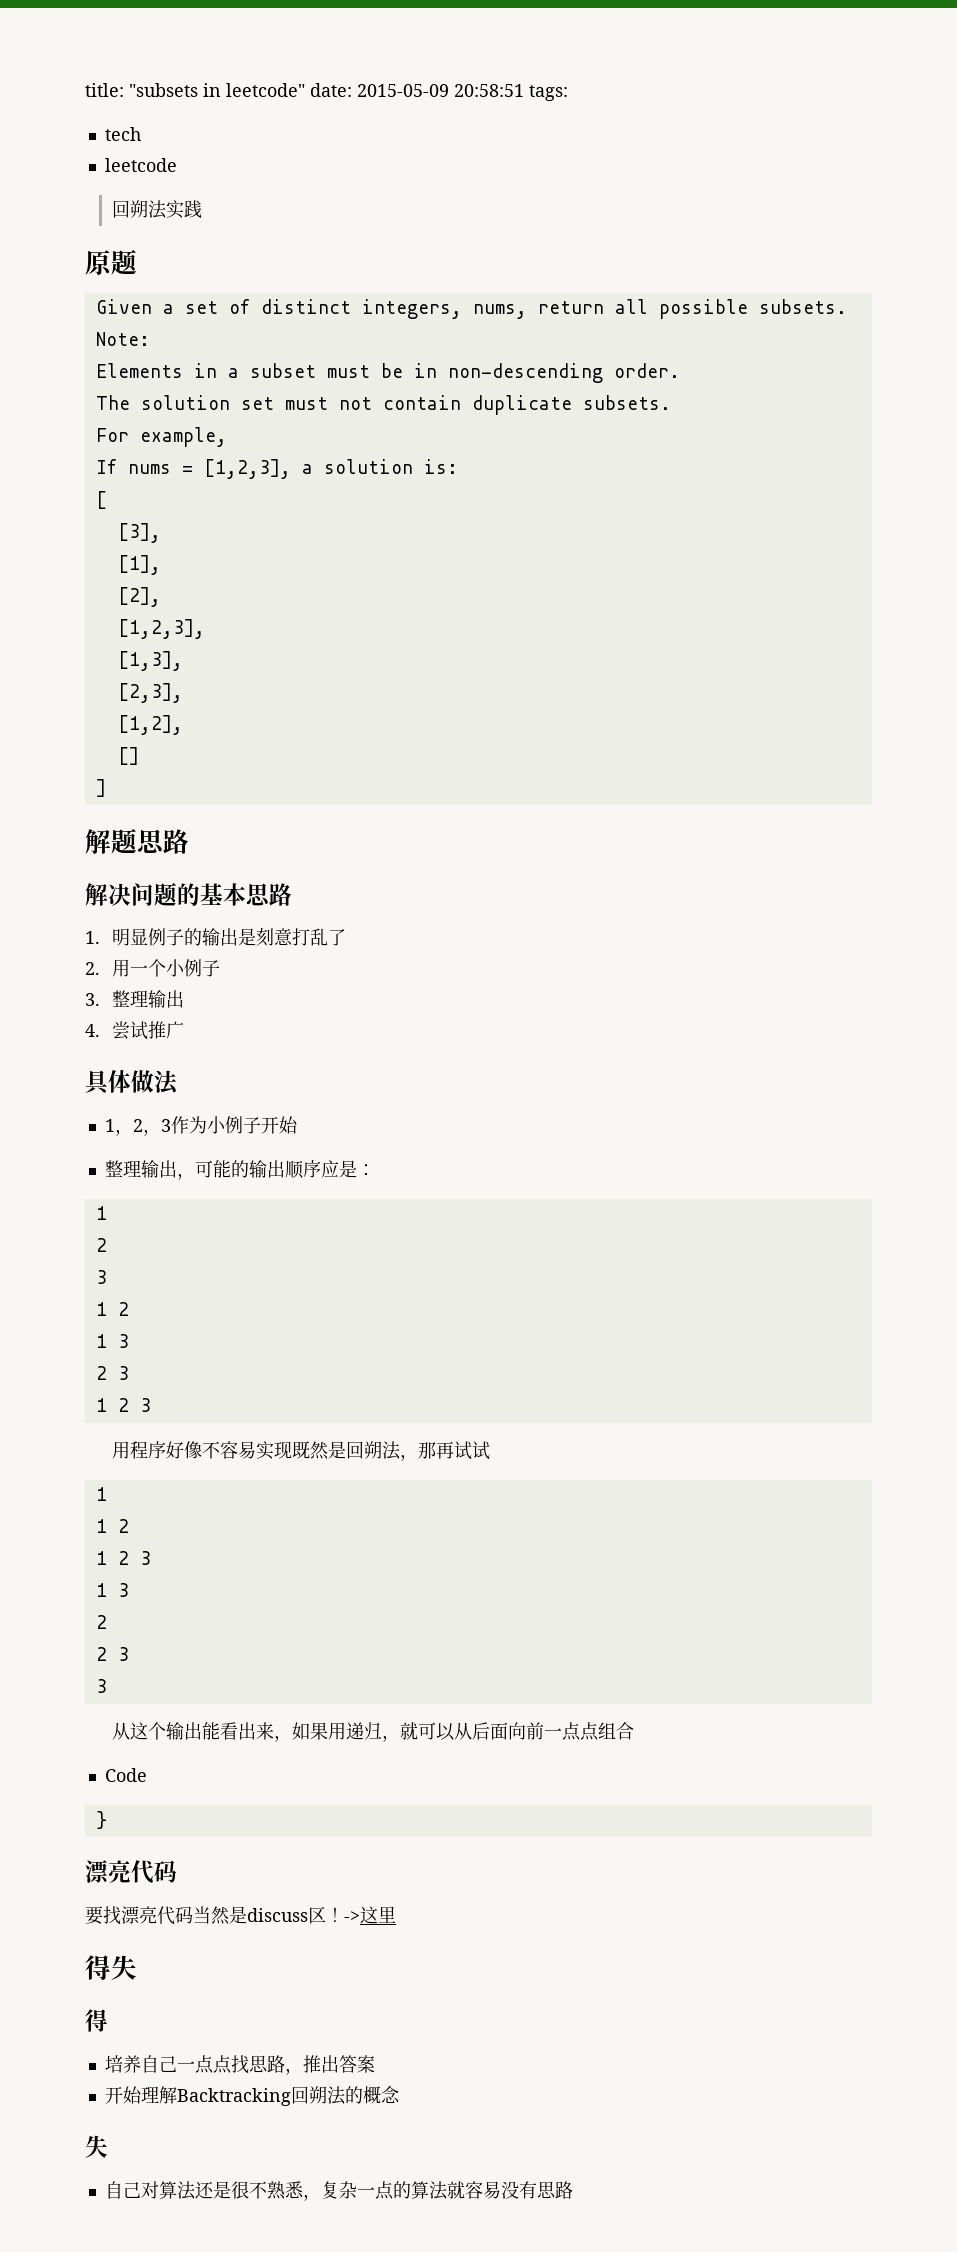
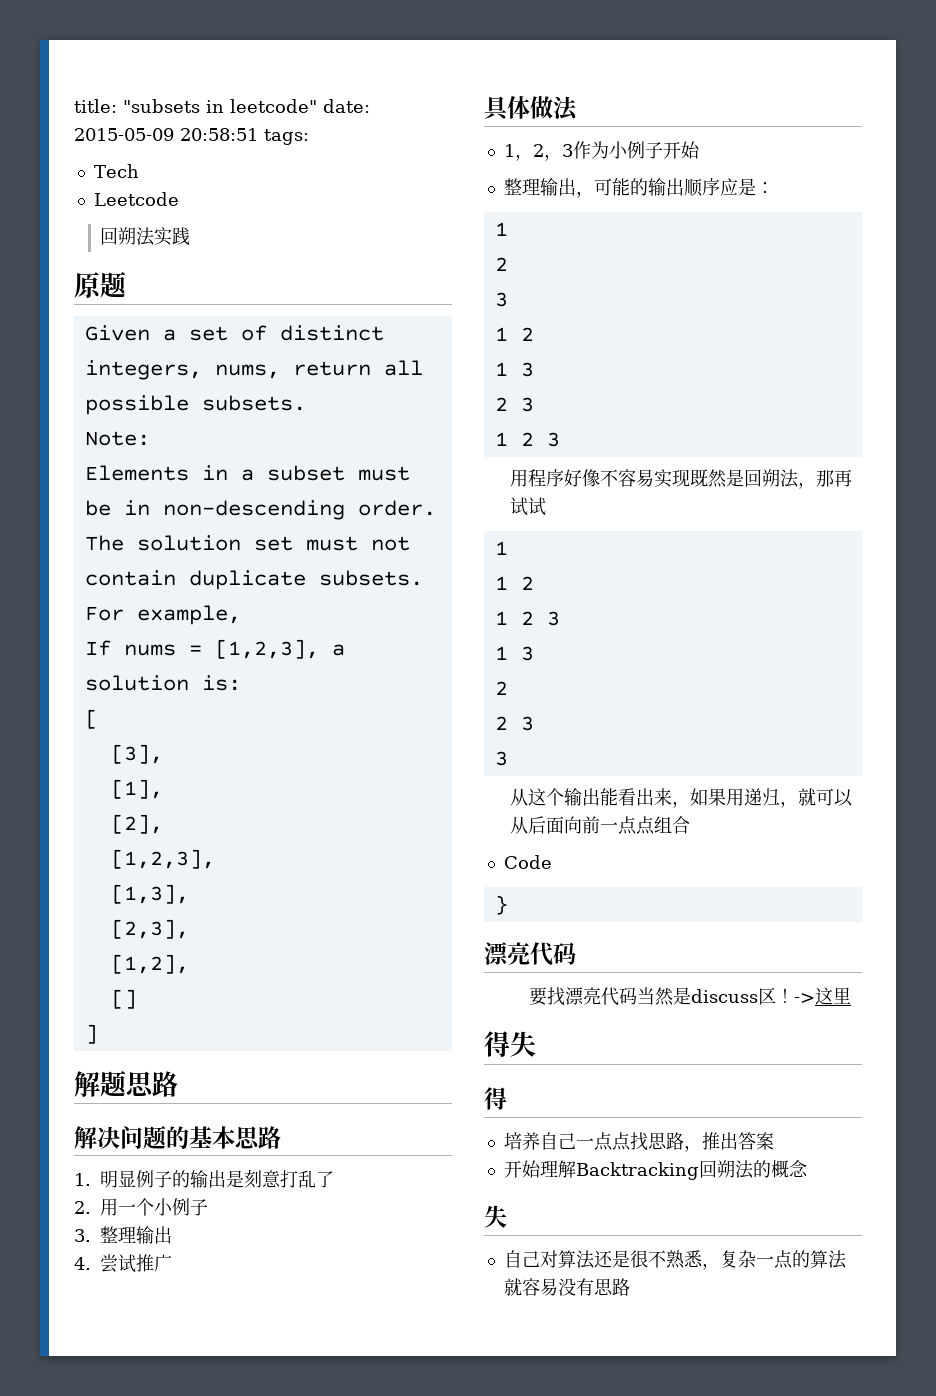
- tech
- leetcode
+ Tech
+ Leetcode

